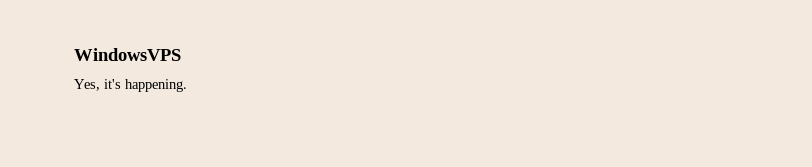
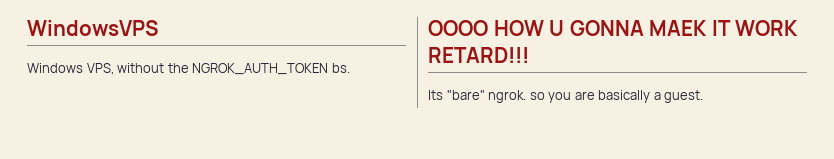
- Yes, it's happening.
+ Windows VPS, without the NGROK_AUTH_TOKEN bs.
+ OOOO HOW U GONNA MAEK IT WORK RETARD!!!
+ Its "bare" ngrok. so you are basically a guest.

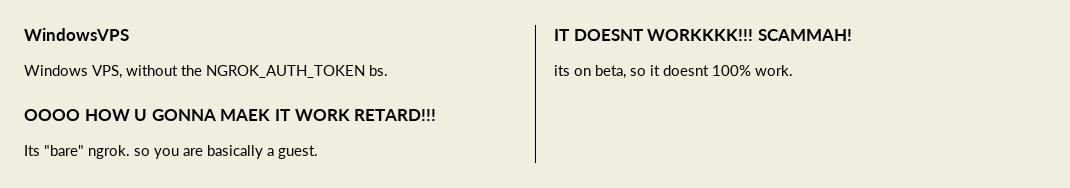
+ IT DOESNT WORKKKK!!! SCAMMAH!
+ its on beta, so it doesnt 100% work.

